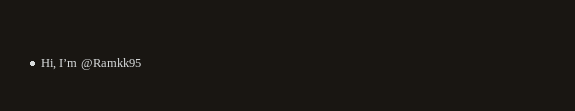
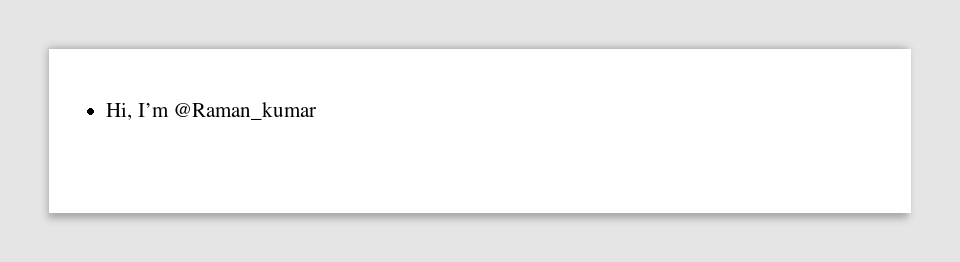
- Hi, I’m @Ramkk95
+ Hi, I’m @Raman_kumar

